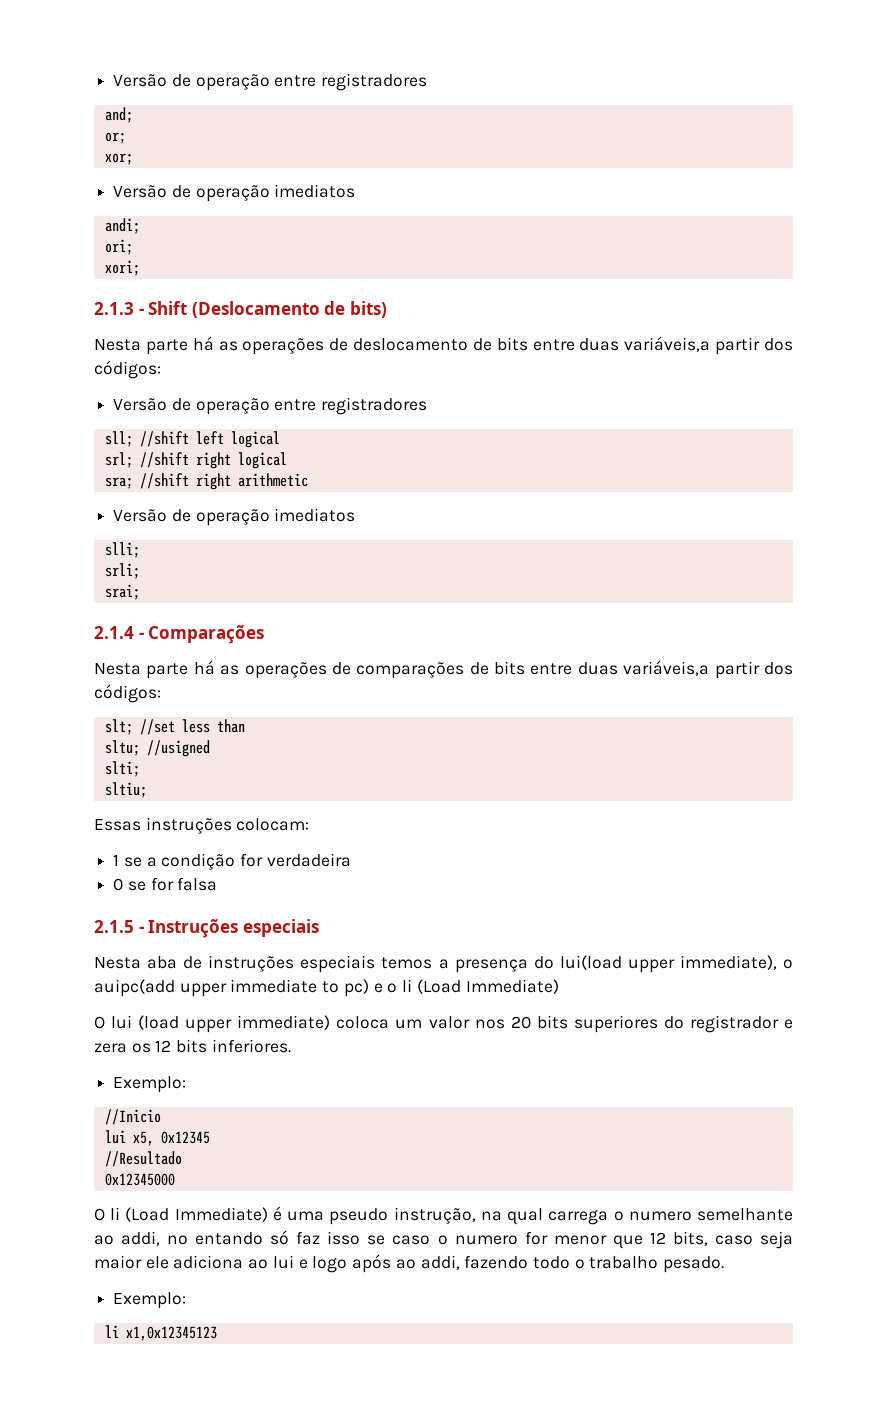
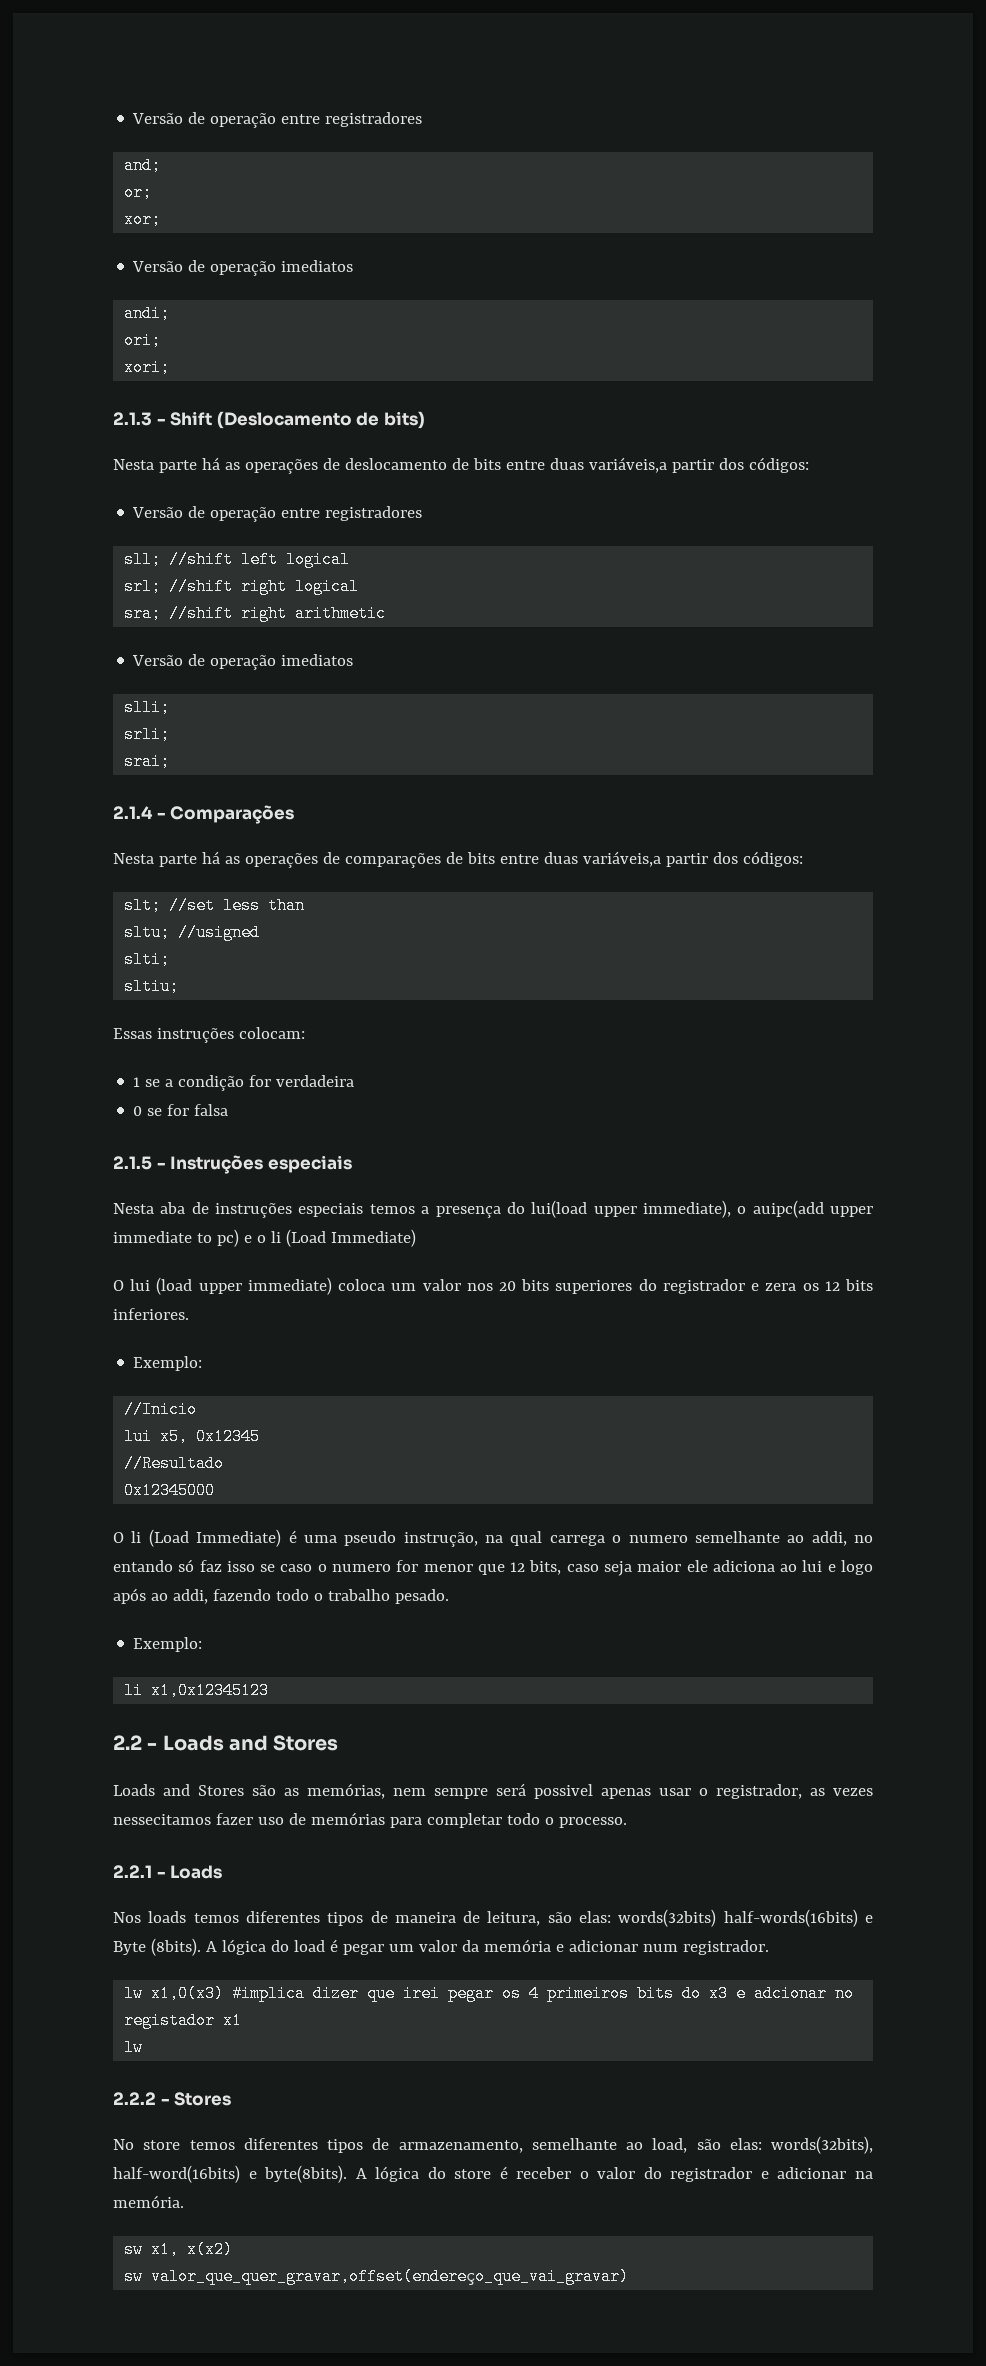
+ 2.2 - Loads and Stores
+ Loads and Stores são as memórias, nem sempre será possivel apenas usar o registrador, as vezes nessecitamos fazer uso de memórias para completar todo o processo.
+ 2.2.1 - Loads
+ Nos loads temos diferentes tipos de maneira de leitura, são elas: words(32bits) half-words(16bits) e Byte (8bits). A lógica do load é pegar um valor da memória e adicionar num registrador.
+ lw x1,0(x3) #implica dizer que irei pegar os 4 primeiros bits do x3 e adcionar no registador x1
+ lw
+ 2.2.2 - Stores
+ No store temos diferentes tipos de armazenamento, semelhante ao load, são elas: words(32bits), half-word(16bits) e byte(8bits). A lógica do store é receber o valor do registrador e adicionar na memória.
+ sw x1, x(x2)
+ sw valor_que_quer_gravar,offset(endereço_que_vai_gravar)

